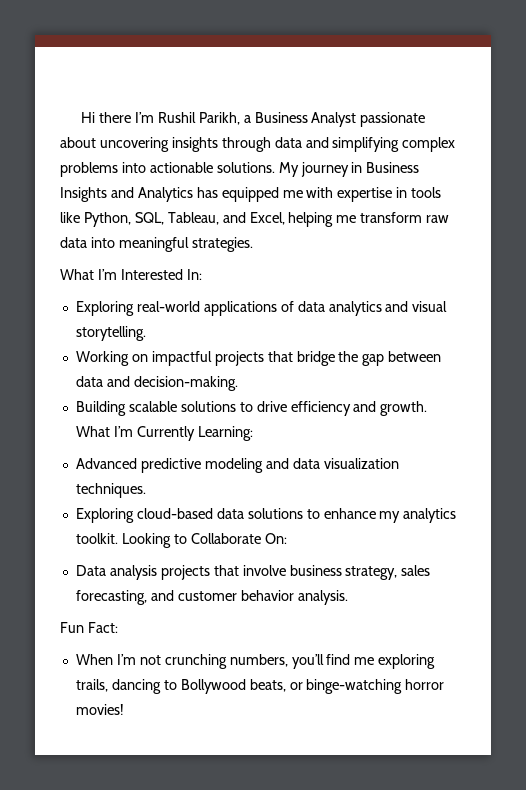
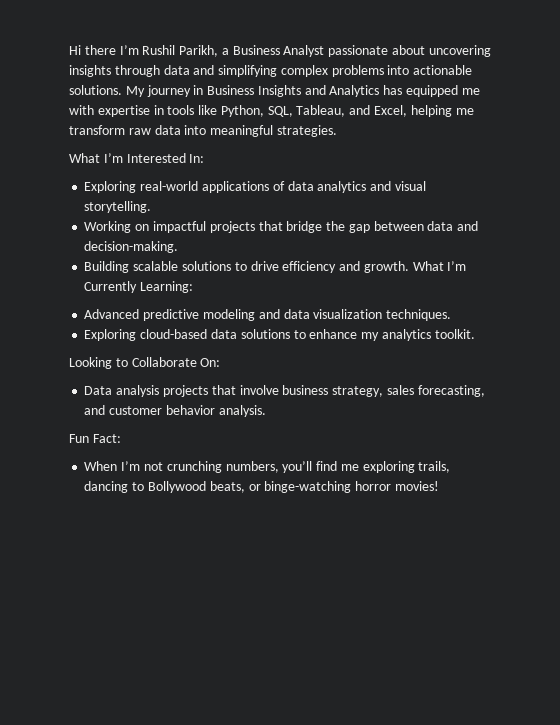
- Exploring cloud-based data solutions to enhance my analytics toolkit. Looking to Collaborate On:
+ Exploring cloud-based data solutions to enhance my analytics toolkit.
+ Looking to Collaborate On:

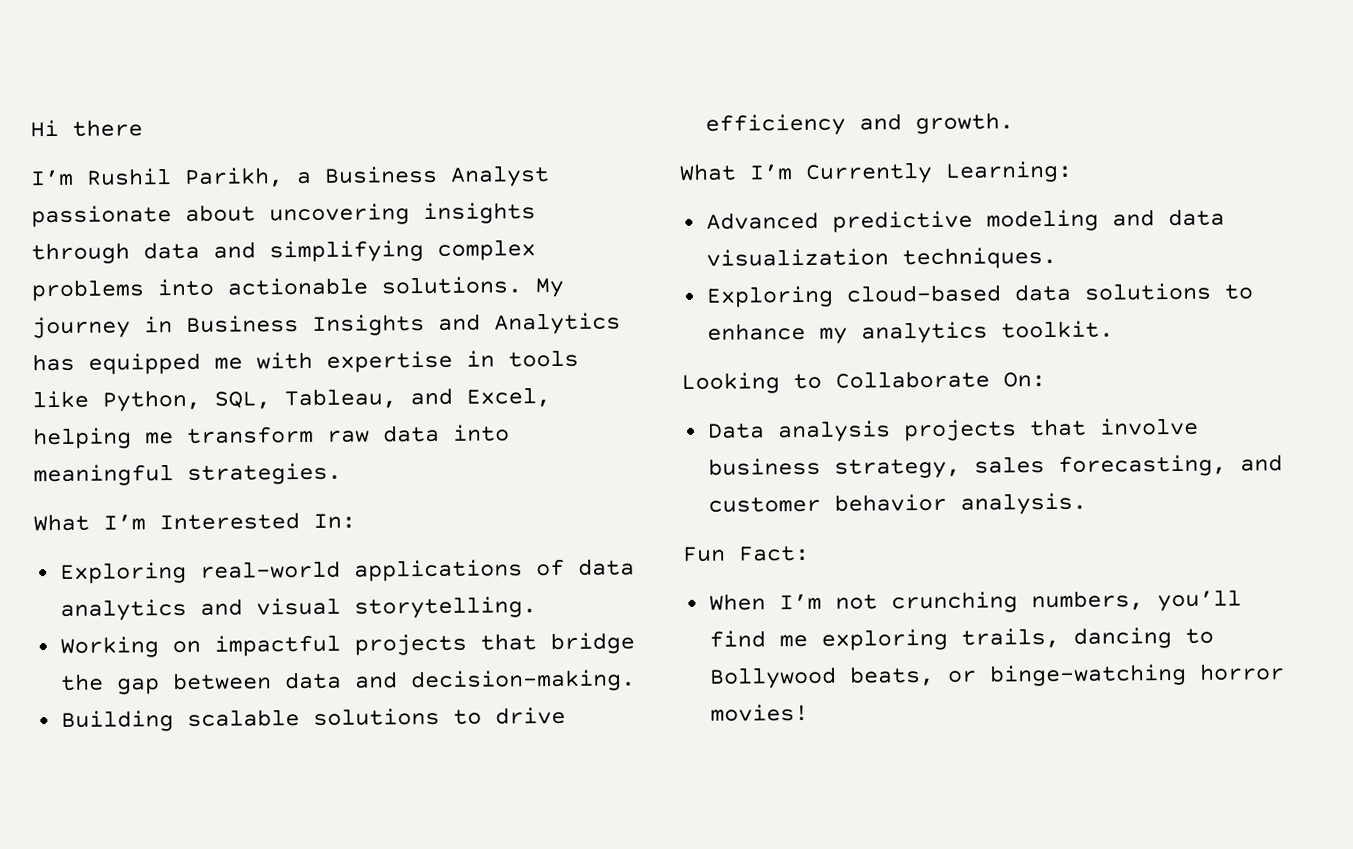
- Hi there I’m Rushil Parikh, a Business Analyst passionate about uncovering insights through data and simplifying complex problems into actionable solutions.
+ Hi there
+ I’m Rushil Parikh, a Business Analyst passionate about uncovering insights through data and simplifying complex problems into actionable solutions.
- Building scalable solutions to drive efficiency and growth. What I’m Currently Learning:
+ Building scalable solutions to drive efficiency and growth.
+ What I’m Currently Learning:

